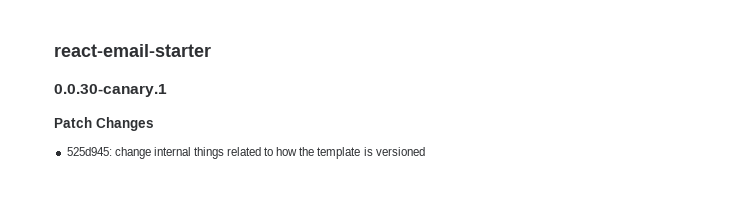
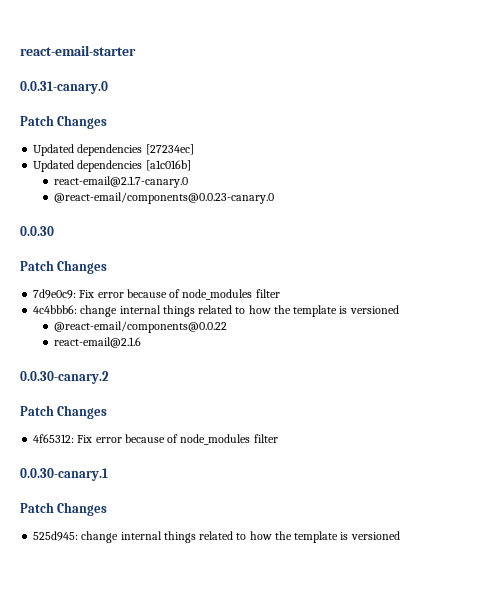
+ 0.0.31-canary.0
+ Patch Changes
+ Updated dependencies [27234ec]
+ Updated dependencies [a1c016b]
+ react-email@2.1.7-canary.0
+ @react-email/components@0.0.23-canary.0
+ 0.0.30
+ Patch Changes
+ 7d9e0c9: Fix error because of node_modules filter
+ 4c4bbb6: change internal things related to how the template is versioned
+ @react-email/components@0.0.22
+ react-email@2.1.6
+ 0.0.30-canary.2
+ Patch Changes
+ 4f65312: Fix error because of node_modules filter

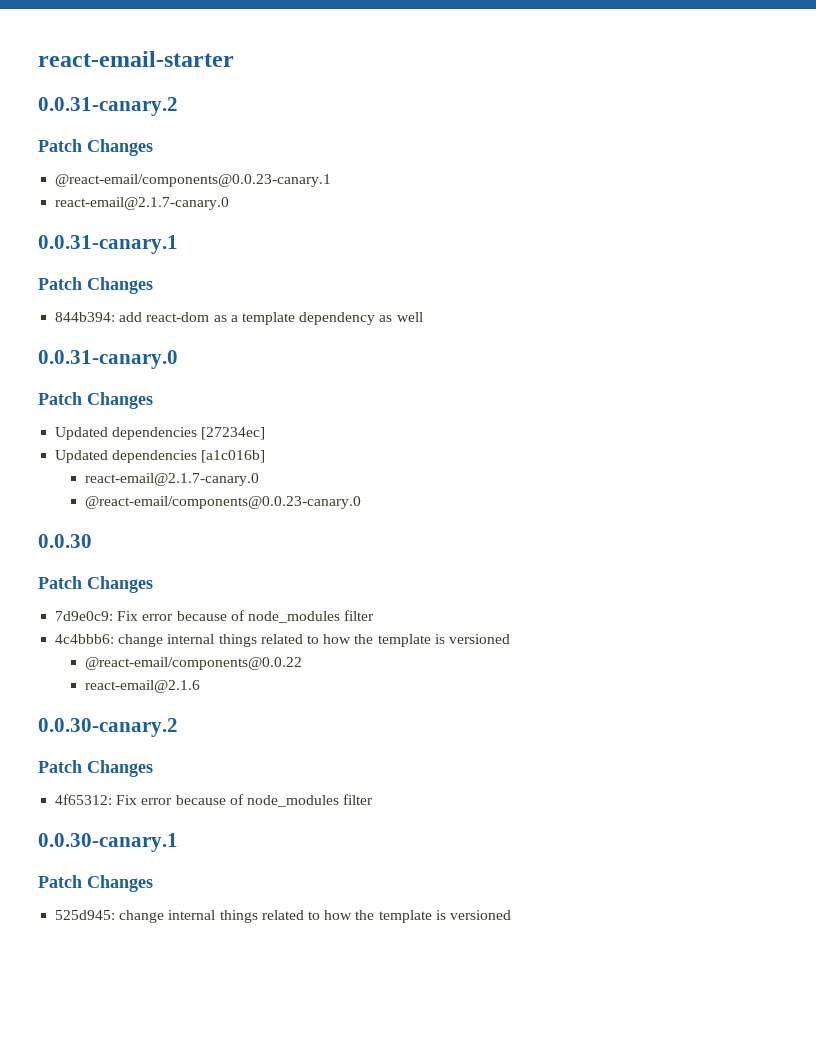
+ 0.0.31-canary.2
+ Patch Changes
+ @react-email/components@0.0.23-canary.1
+ react-email@2.1.7-canary.0
+ 0.0.31-canary.1
+ Patch Changes
+ 844b394: add react-dom as a template dependency as well

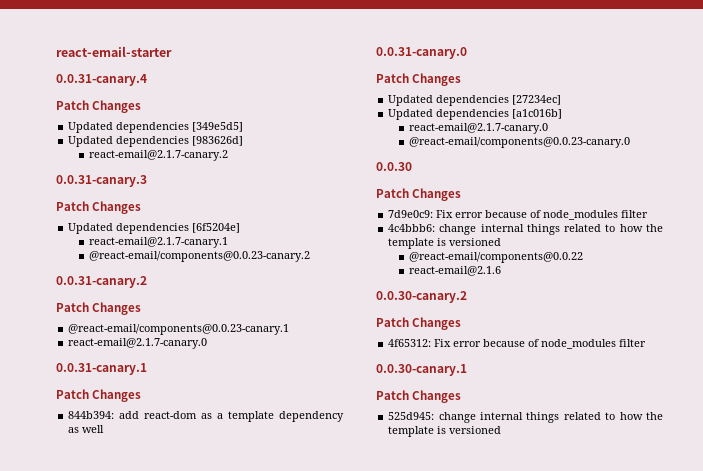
+ 0.0.31-canary.4
+ Patch Changes
+ Updated dependencies [349e5d5]
+ Updated dependencies [983626d]
+ react-email@2.1.7-canary.2
+ 0.0.31-canary.3
+ Patch Changes
+ Updated dependencies [6f5204e]
+ react-email@2.1.7-canary.1
+ @react-email/components@0.0.23-canary.2

